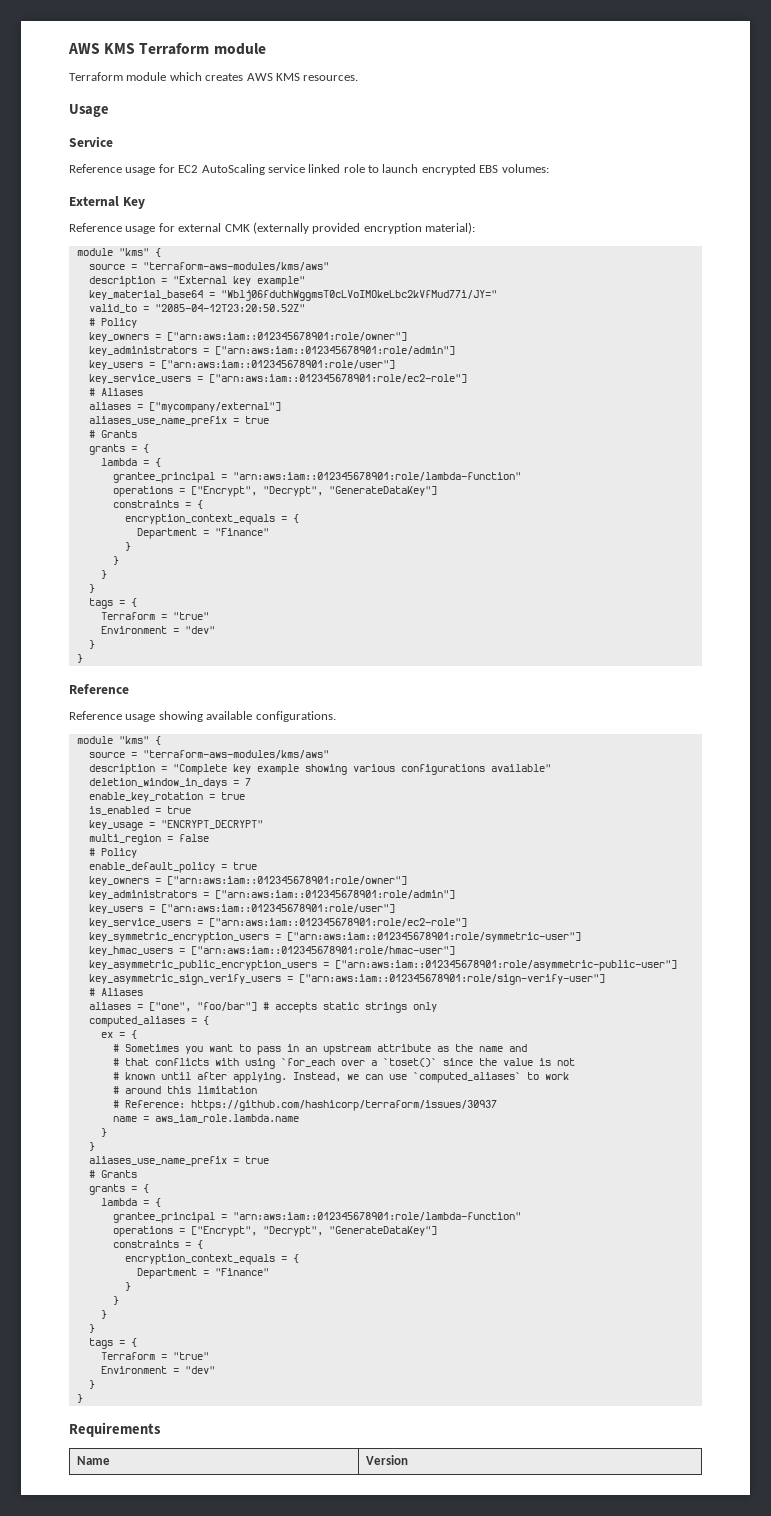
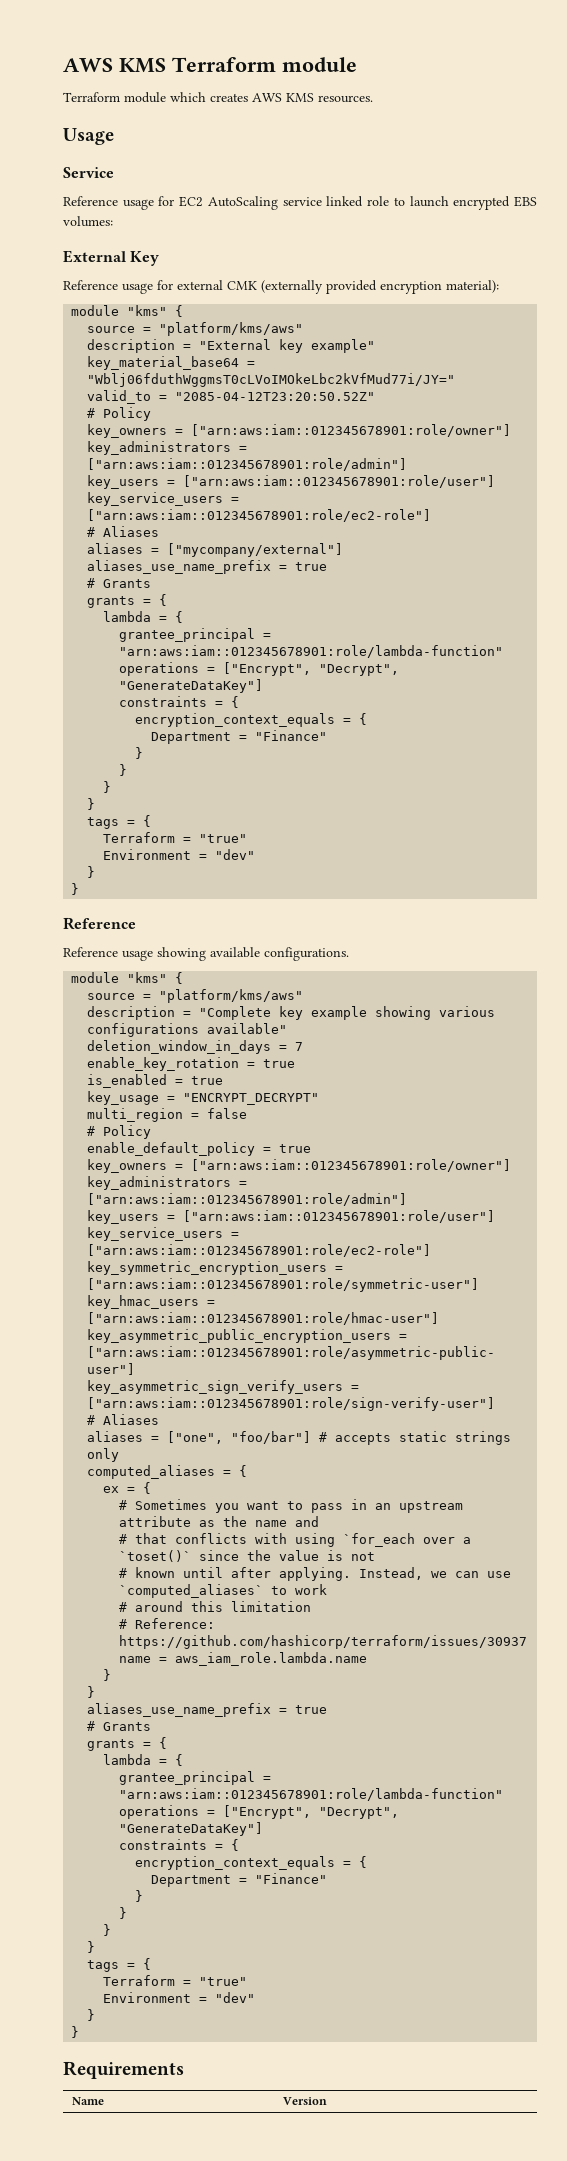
  Reference usage for external CMK (externally provided encryption material):
  module "kms" {
- source = "terraform-aws-modules/kms/aws"
+ source = "platform/kms/aws"
  Reference usage showing available configurations.
  module "kms" {
- source = "terraform-aws-modules/kms/aws"
+ source = "platform/kms/aws"

